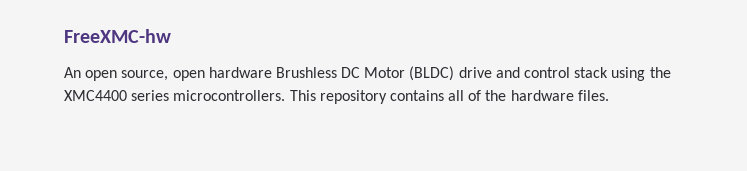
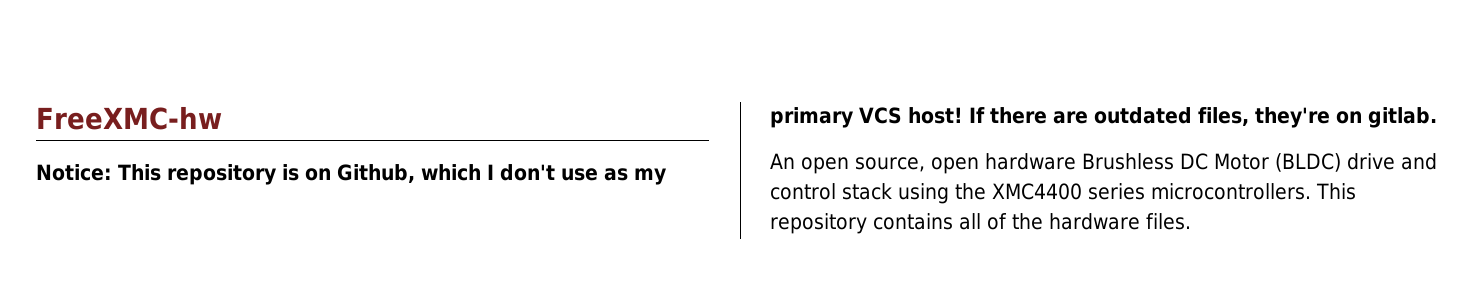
+ Notice: This repository is on Github, which I don't use as my primary VCS host! If there are outdated files, they're on gitlab.

